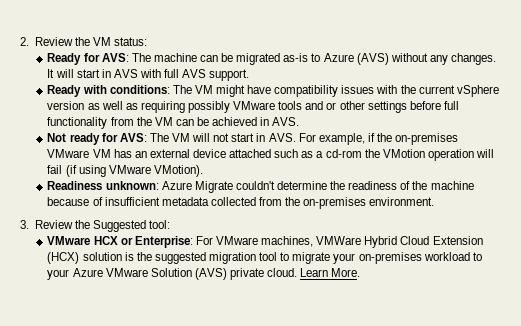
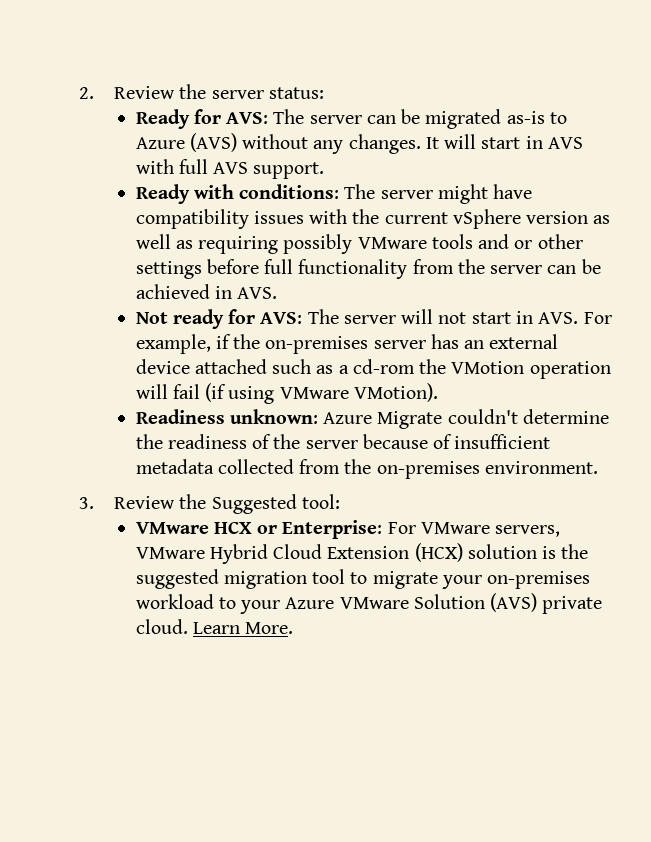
- 2. Review the VM status:
+ 2. Review the server status:
- Ready for AVS: The machine can be migrated as-is to Azure (AVS) without any changes.
+ Ready for AVS: The server can be migrated as-is to Azure (AVS) without any changes.
- Ready with conditions: The VM might have compatibility issues with the current vSphere version as well as requiring possibly VMware tools and or other settings before full functionality from the VM can be achieved in AVS.
+ Ready with conditions: The server might have compatibility issues with the current vSphere version as well as requiring possibly VMware tools and or other settings before full functionality from the server can be achieved in AVS.
- Not ready for AVS: The VM will not start in AVS. For example, if the on-premises VMware VM has an external device attached such as a cd-rom the VMotion operation will fail (if using VMware VMotion).
+ Not ready for AVS: The server will not start in AVS. For example, if the on-premises server has an external device attached such as a cd-rom the VMotion operation will fail (if using VMware VMotion).
- Readiness unknown: Azure Migrate couldn't determine the readiness of the machine because of insufficient metadata collected from the on-premises environment.
+ Readiness unknown: Azure Migrate couldn't determine the readiness of the server because of insufficient metadata collected from the on-premises environment.
- VMware HCX or Enterprise: For VMware machines, VMWare Hybrid Cloud Extension (HCX) solution is the suggested migration tool to migrate your on-premises workload to your Azure VMware Solution (AVS) private cloud.
+ VMware HCX or Enterprise: For VMware servers, VMware Hybrid Cloud Extension (HCX) solution is the suggested migration tool to migrate your on-premises workload to your Azure VMware Solution (AVS) private cloud.

